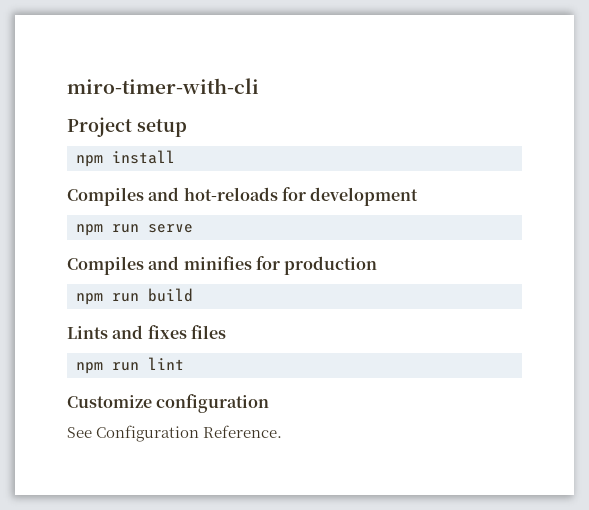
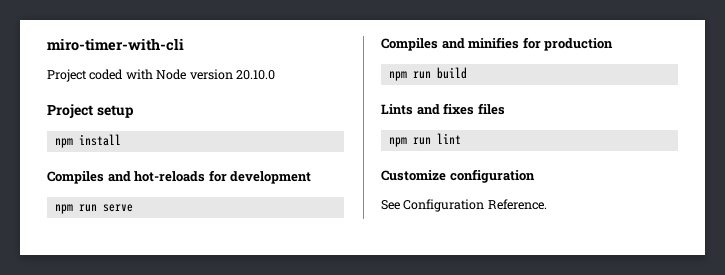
+ Project coded with Node version 20.10.0

